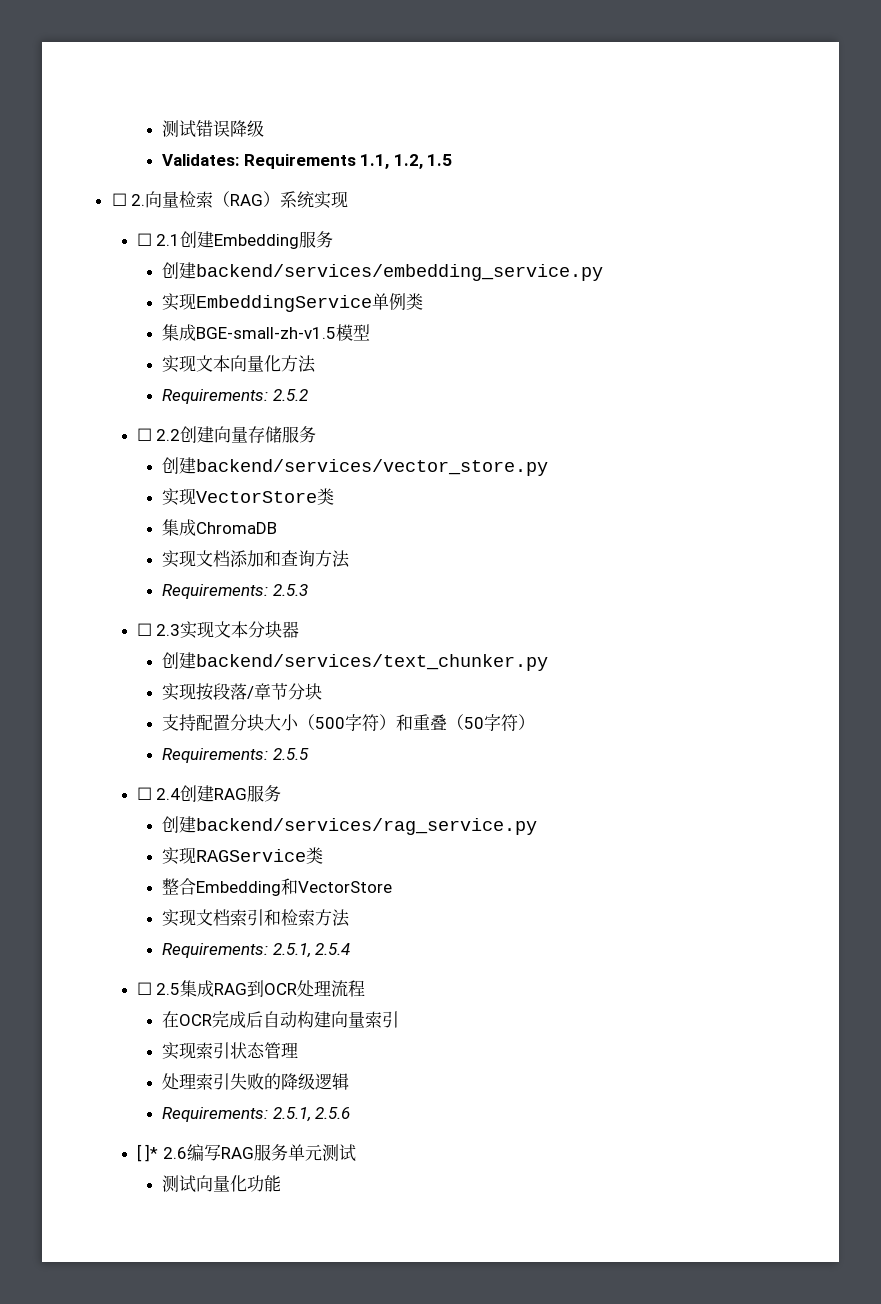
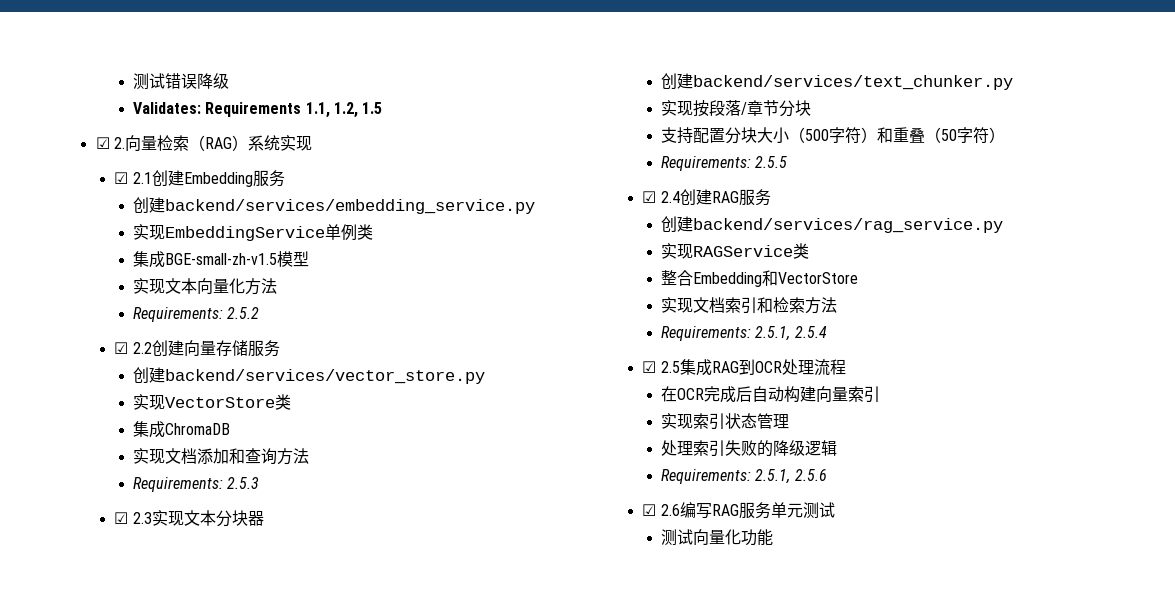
- ☐ 2.向量检索（RAG）系统实现
+ ☑ 2.向量检索（RAG）系统实现
- ☐ 2.1创建Embedding服务
+ ☑ 2.1创建Embedding服务
- ☐ 2.2创建向量存储服务
+ ☑ 2.2创建向量存储服务
- ☐ 2.3实现文本分块器
+ ☑ 2.3实现文本分块器
- ☐ 2.4创建RAG服务
+ ☑ 2.4创建RAG服务
- ☐ 2.5集成RAG到OCR处理流程
+ ☑ 2.5集成RAG到OCR处理流程
- [ ]* 2.6编写RAG服务单元测试
+ ☑ 2.6编写RAG服务单元测试

